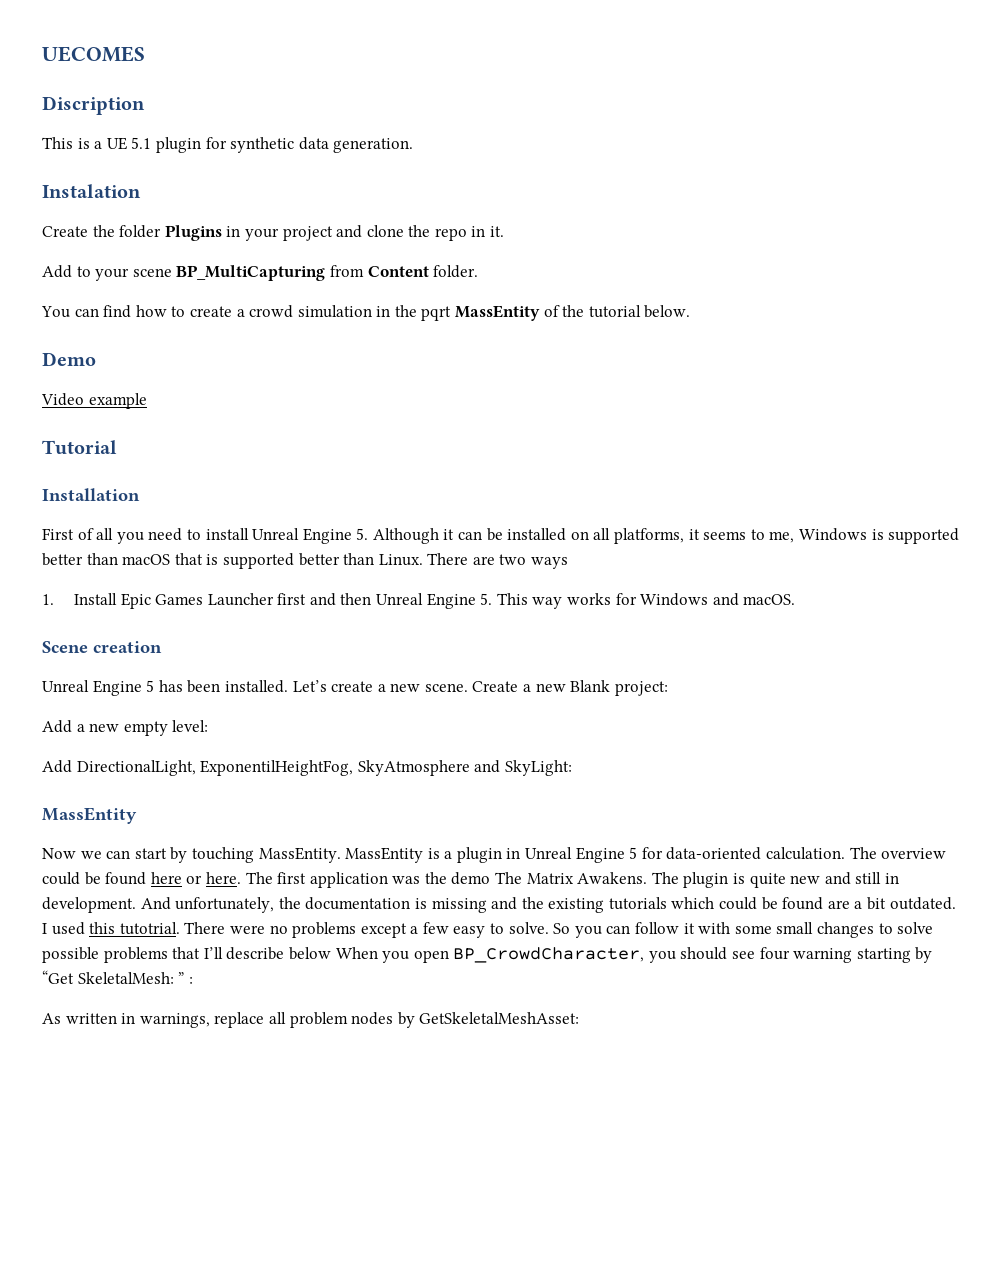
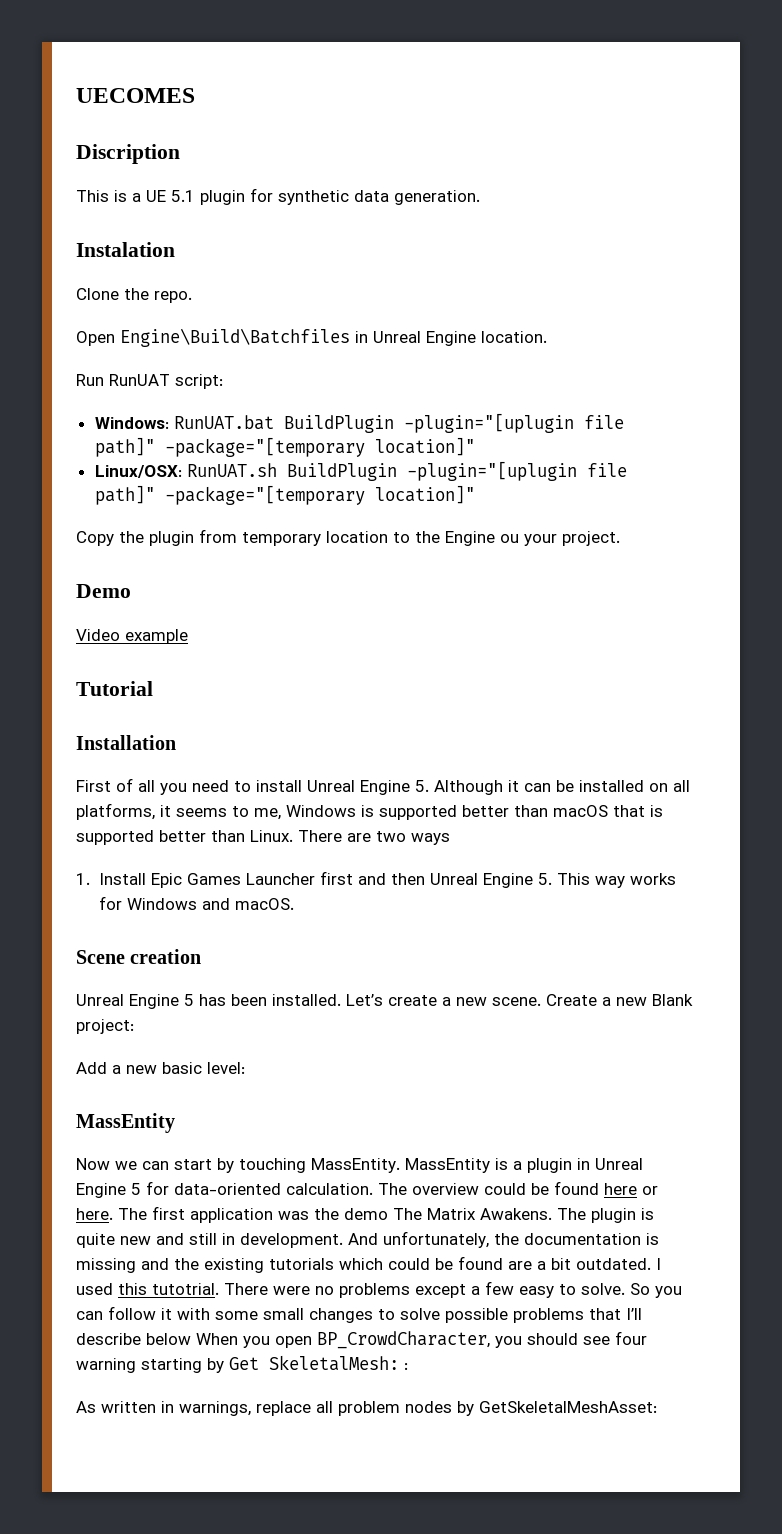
- Create the folder Plugins in your project and clone the repo in it.
- Add to your scene BP_MultiCapturing from Content folder.
- You can find how to create a crowd simulation in the pqrt MassEntity of the tutorial below.
+ Clone the repo.
+ Open Engine\Build\Batchfiles in Unreal Engine location.
+ Run RunUAT script:
+ Windows: RunUAT.bat BuildPlugin -plugin="[uplugin file path]" -package="[temporary location]"
+ Linux/OSX: RunUAT.sh BuildPlugin -plugin="[uplugin file path]" -package="[temporary location]"
+ Copy the plugin from temporary location to the Engine ou your project.
- Add a new empty level:
+ Add a new basic level:
- Add DirectionalLight, ExponentilHeightFog, SkyAtmosphere and SkyLight:
- So you can follow it with some small changes to solve possible problems that I’ll describe below When you open BP_CrowdCharacter, you should see four warning starting by “Get SkeletalMesh: ” :
+ So you can follow it with some small changes to solve possible problems that I’ll describe below When you open BP_CrowdCharacter, you should see four warning starting by Get SkeletalMesh: :

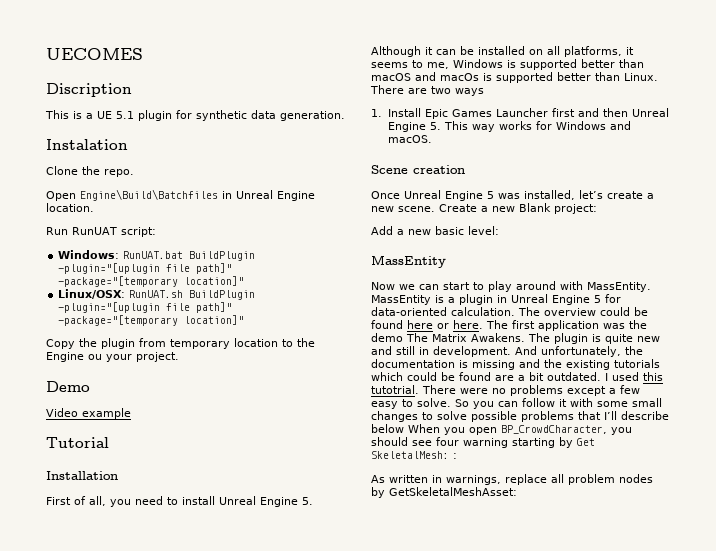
- First of all you need to install Unreal Engine 5. Although it can be installed on all platforms, it seems to me, Windows is supported better than macOS that is supported better than Linux.
+ First of all, you need to install Unreal Engine 5. Although it can be installed on all platforms, it seems to me, Windows is supported better than macOS and macOs is supported better than Linux.
- Unreal Engine 5 has been installed. Let’s create a new scene.
+ Once Unreal Engine 5 was installed, let’s create a new scene.
- Now we can start by touching MassEntity.
+ Now we can start to play around with MassEntity.

